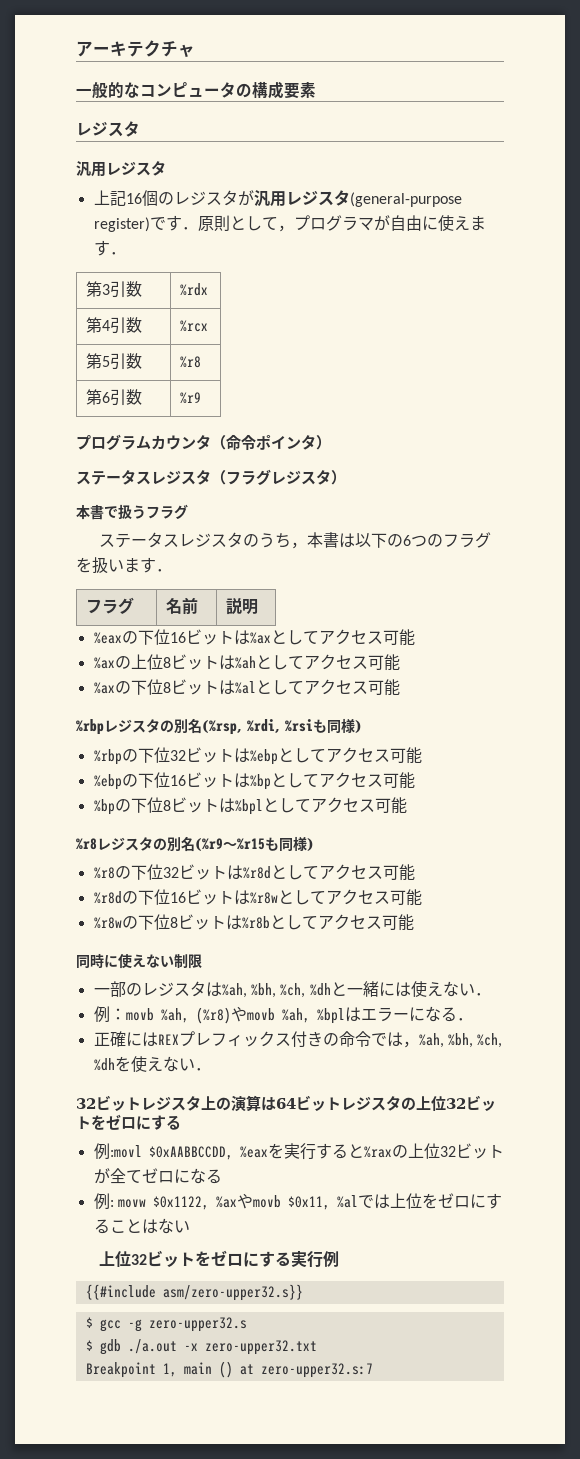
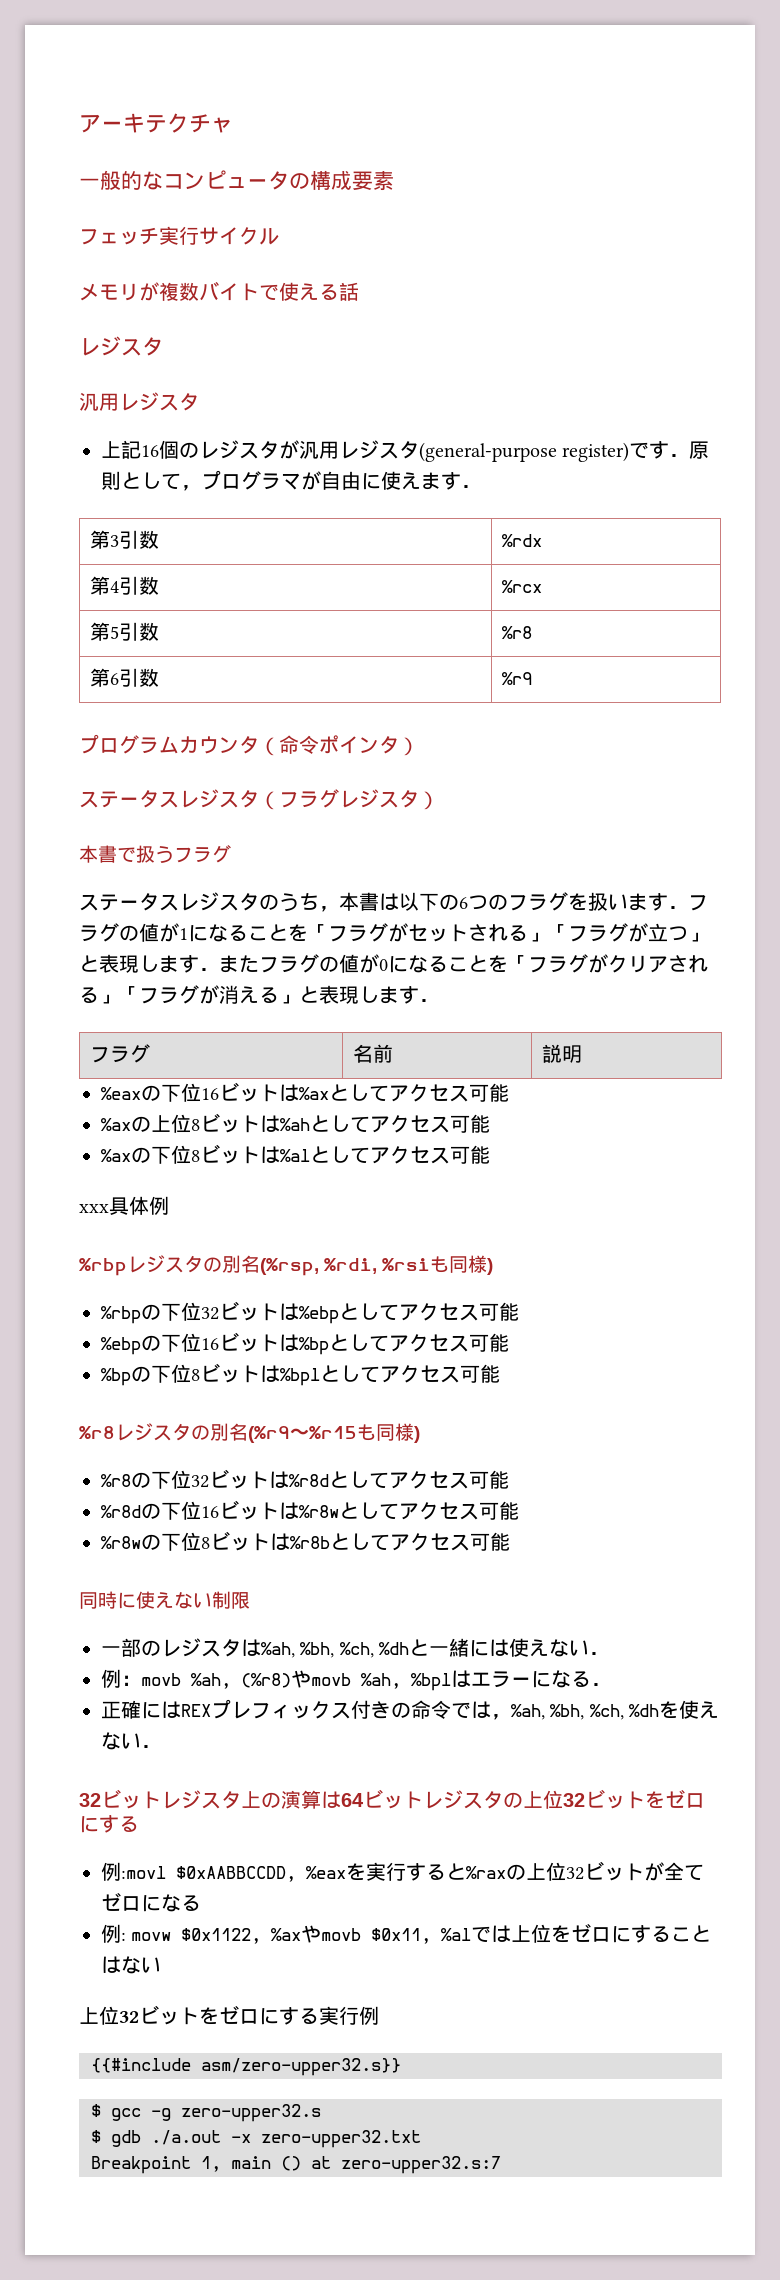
+ フェッチ実行サイクル
+ メモリが複数バイトで使える話
- ステータスレジスタのうち，本書は以下の6つのフラグを扱います．
+ ステータスレジスタのうち，本書は以下の6つのフラグを扱います．フラグの値が1になることを「フラグがセットされる」「フラグが立つ」と表現します．またフラグの値が0になることを「フラグがクリアされる」「フラグが消える」と表現します．
+ xxx具体例

